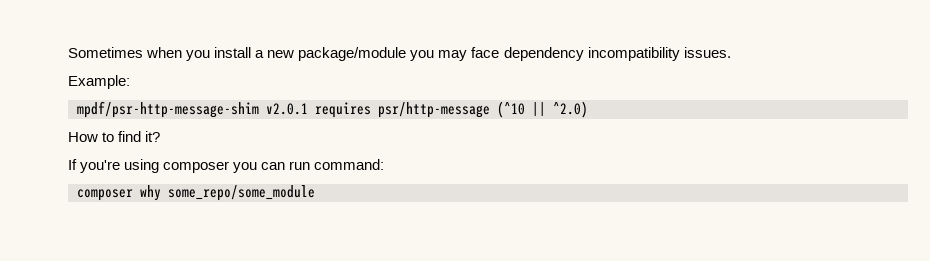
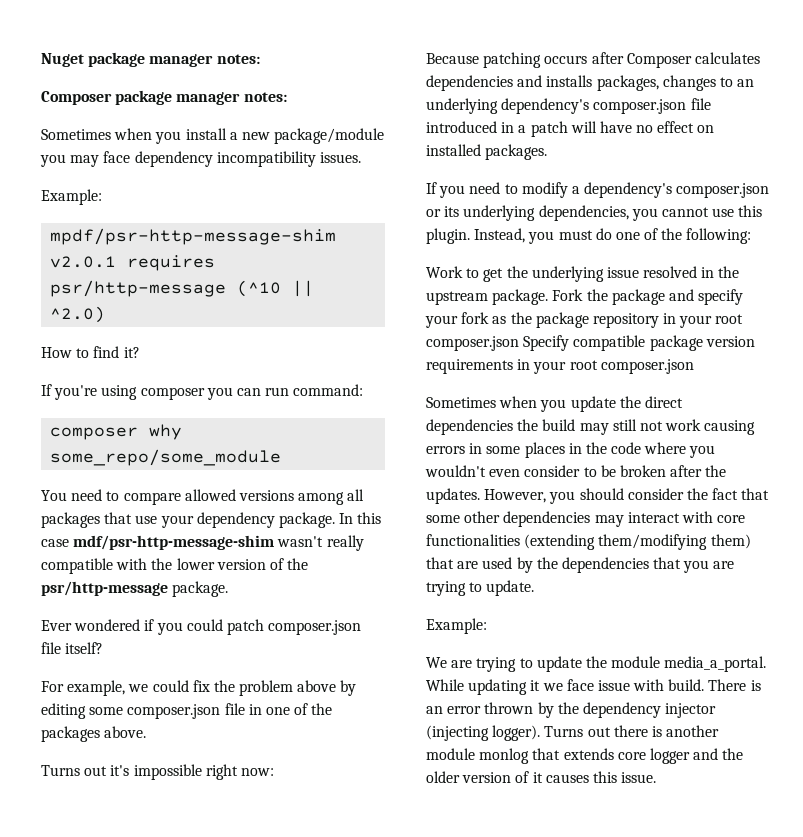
+ Nuget package manager notes:
+ Composer package manager notes:
+ You need to compare allowed versions among all packages that use your dependency package. In this case mdf/psr-http-message-shim wasn't really compatible with the lower version of the psr/http-message package.
+ Ever wondered if you could patch composer.json file itself?
+ For example, we could fix the problem above by editing some composer.json file in one of the packages above.
+ Turns out it's impossible right now:
+ Because patching occurs after Composer calculates dependencies and installs packages, changes to an underlying dependency's composer.json file introduced in a patch will have no effect on installed packages.
+ If you need to modify a dependency's composer.json or its underlying dependencies, you cannot use this plugin. Instead, you must do one of the following:
+ Work to get the underlying issue resolved in the upstream package. Fork the package and specify your fork as the package repository in your root composer.json Specify compatible package version requirements in your root composer.json
+ Sometimes when you update the direct dependencies the build may still not work causing errors in some places in the code where you wouldn't even consider to be broken after the updates. However, you should consider the fact that some other dependencies may interact with core functionalities (extending them/modifying them) that are used by the dependencies that you are trying to update.
+ Example:
+ We are trying to update the module media_a_portal. While updating it we face issue with build. There is an error thrown by the dependency injector (injecting logger). Turns out there is another module monlog that extends core logger and the older version of it causes this issue.

